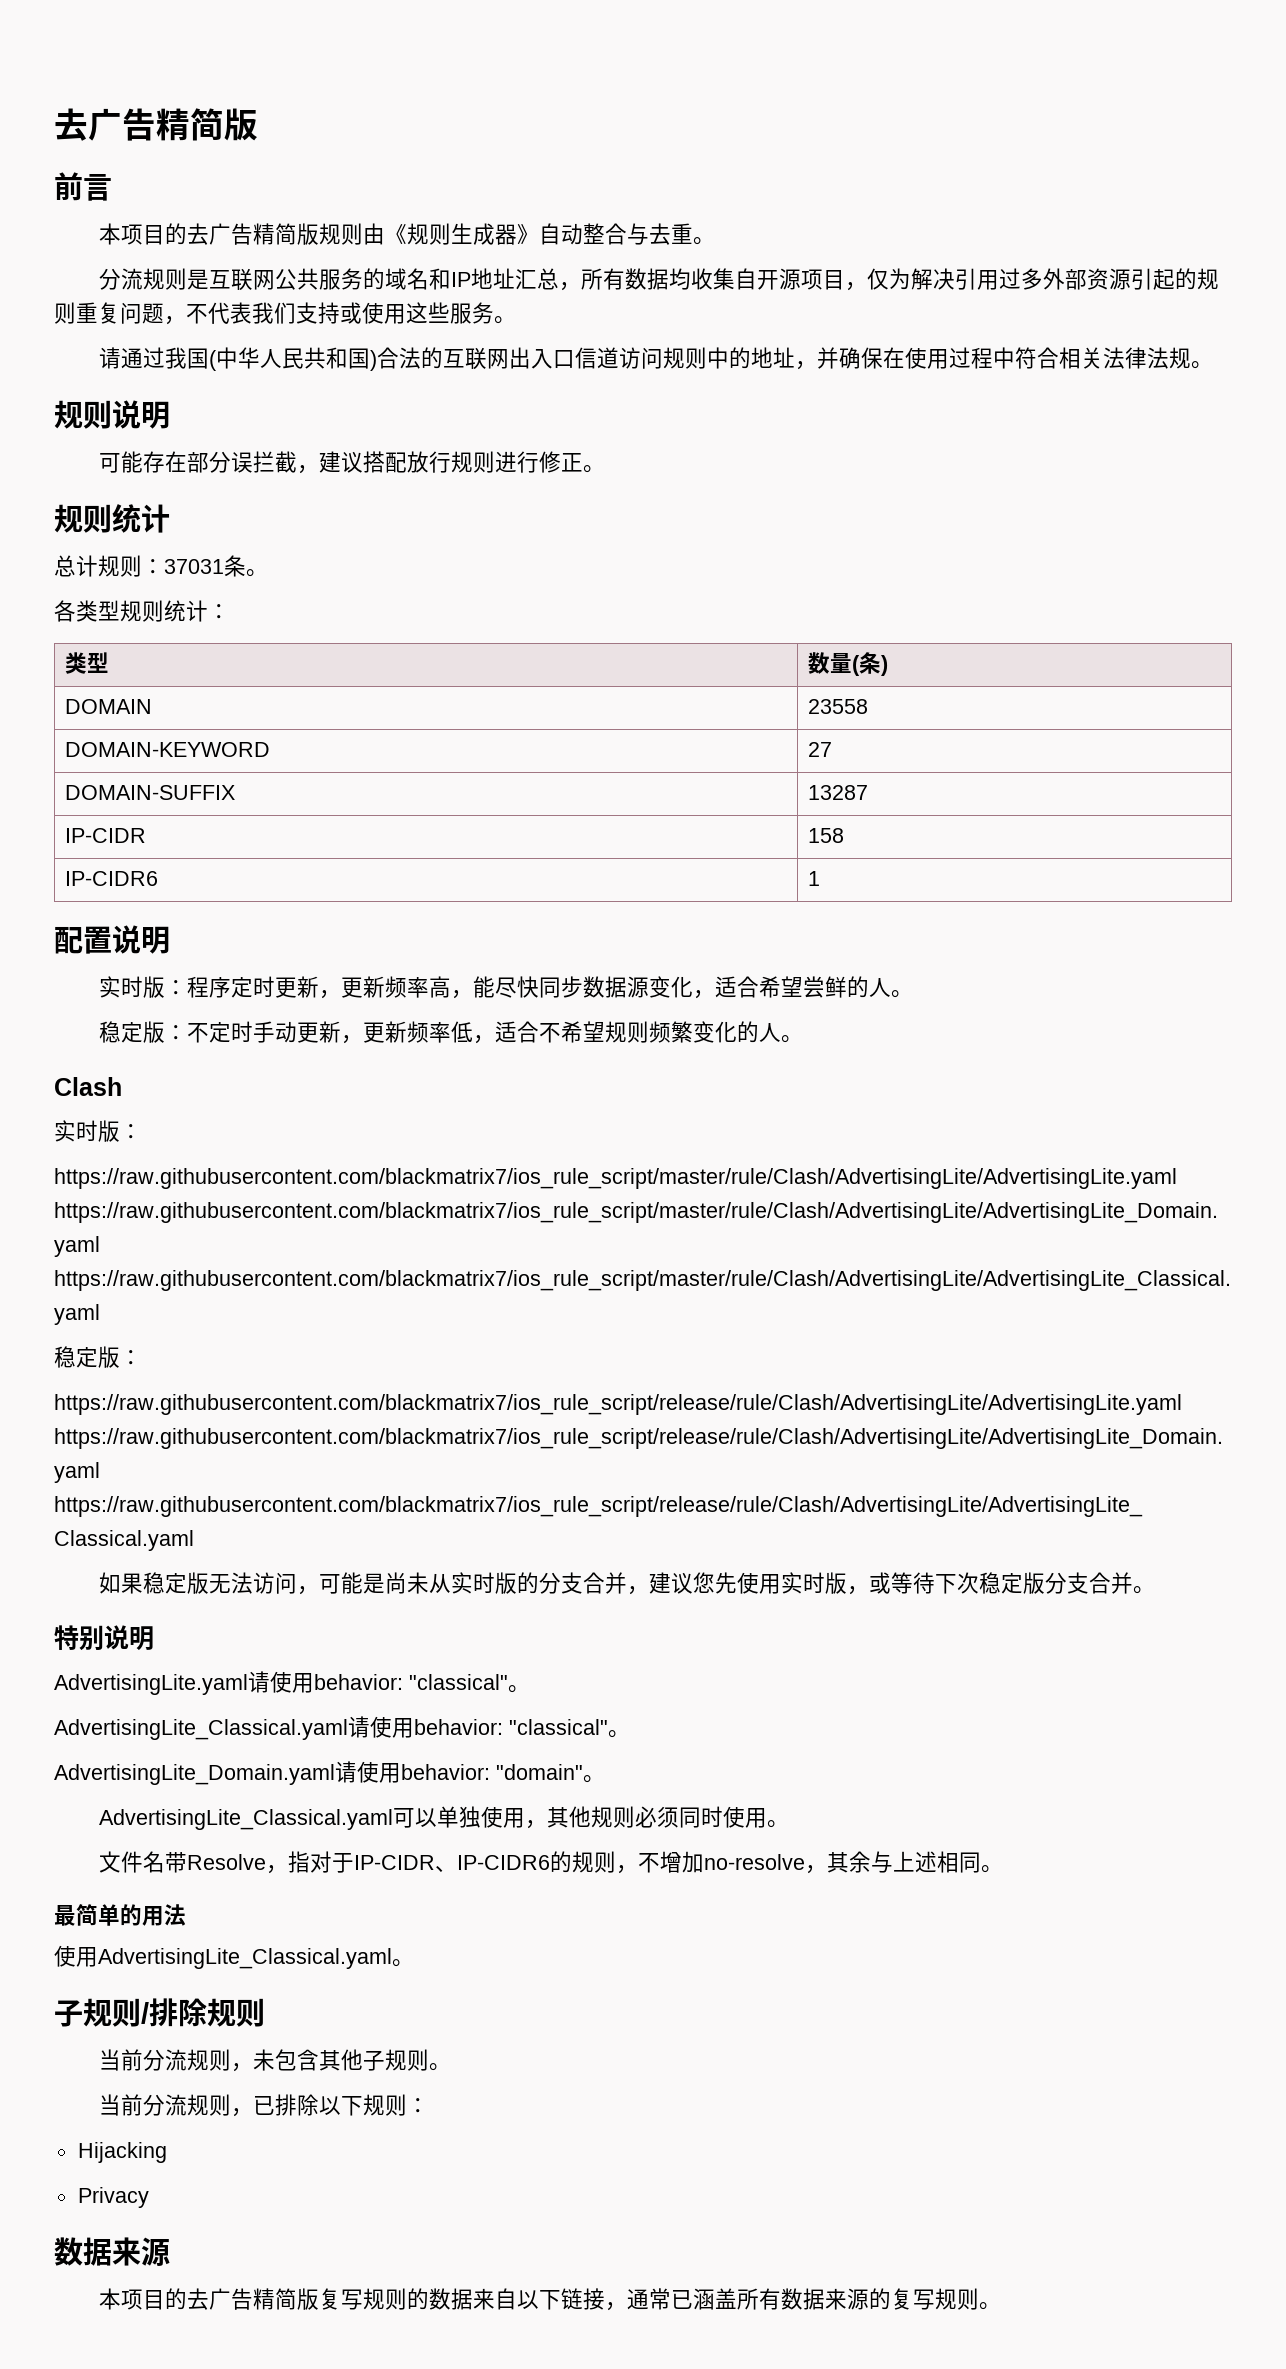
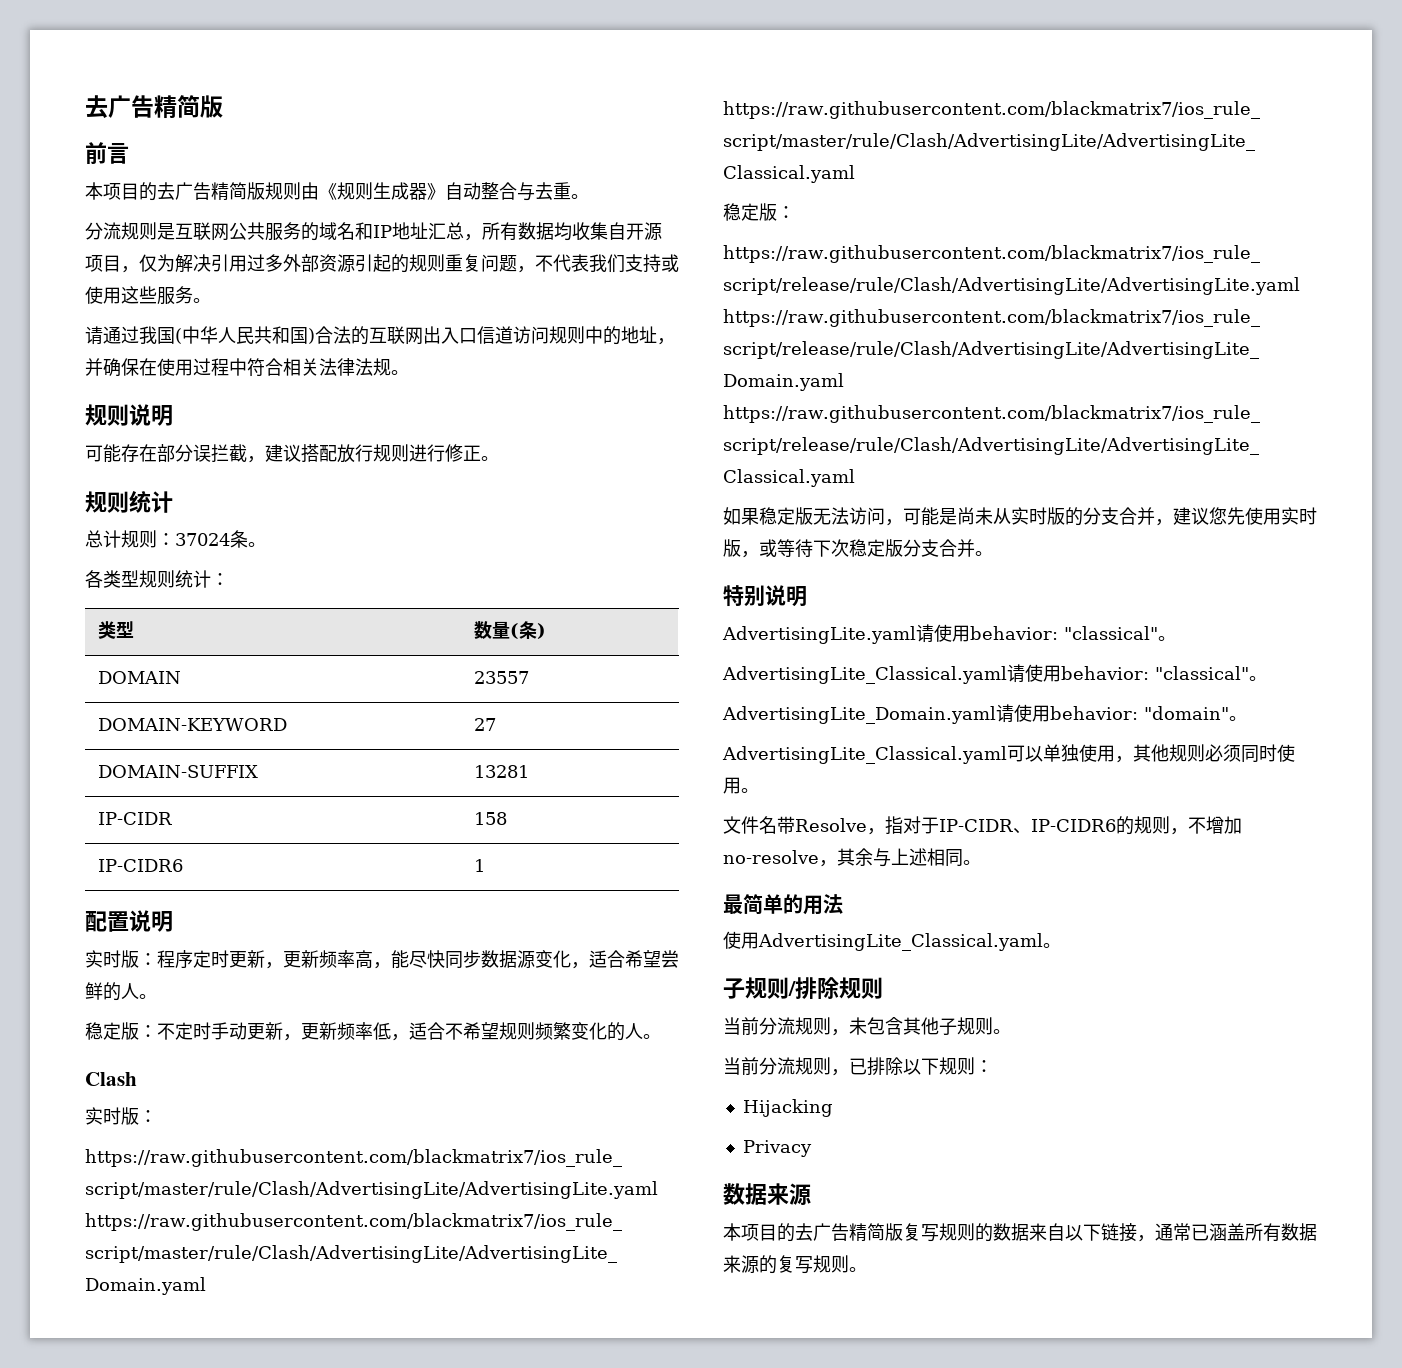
- 总计规则：37031条。
+ 总计规则：37024条。
- DOMAIN | 23558
+ DOMAIN | 23557
- DOMAIN-SUFFIX | 13287
+ DOMAIN-SUFFIX | 13281

